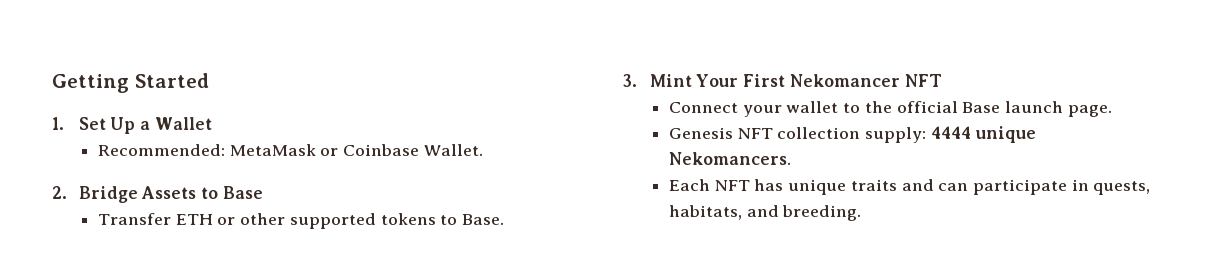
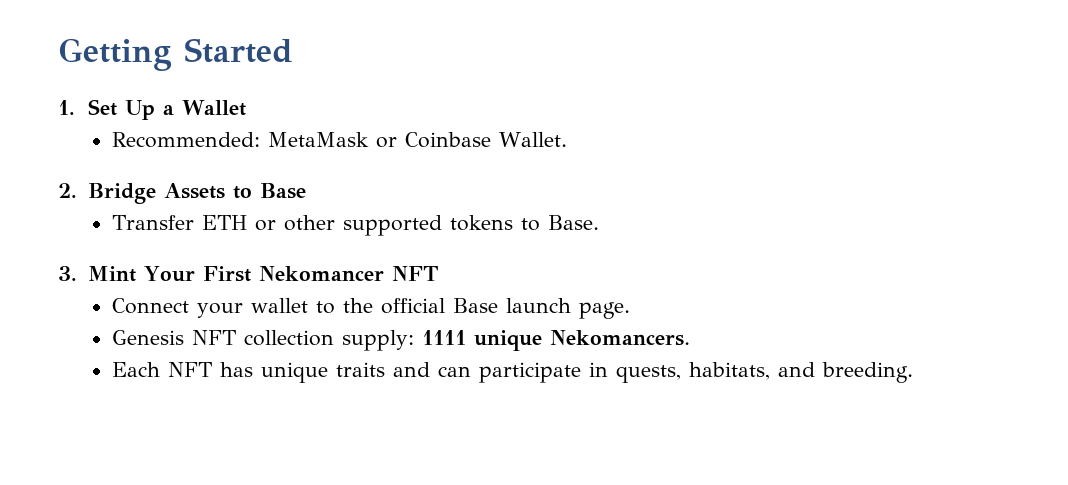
- Genesis NFT collection supply: 4444 unique Nekomancers.
+ Genesis NFT collection supply: 1111 unique Nekomancers.

